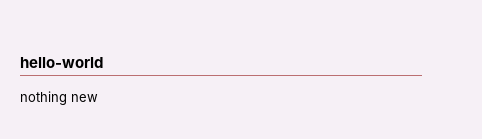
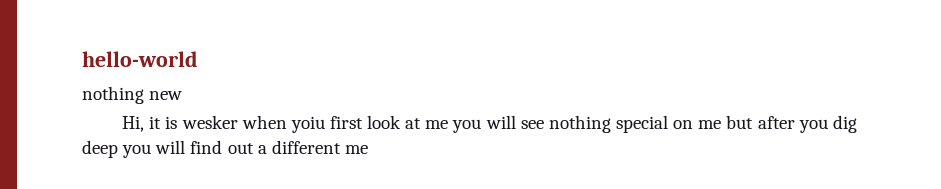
+ Hi, it is wesker when yoiu first look at me you will see nothing special on me but after you dig deep you will find out a different me

